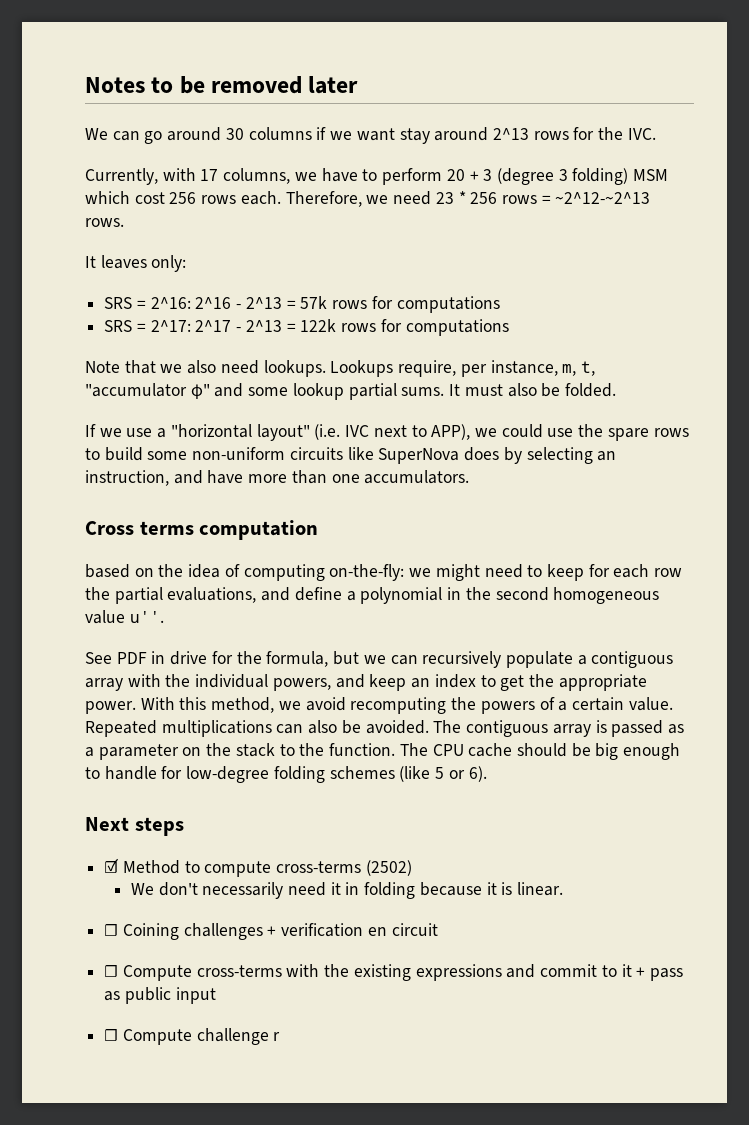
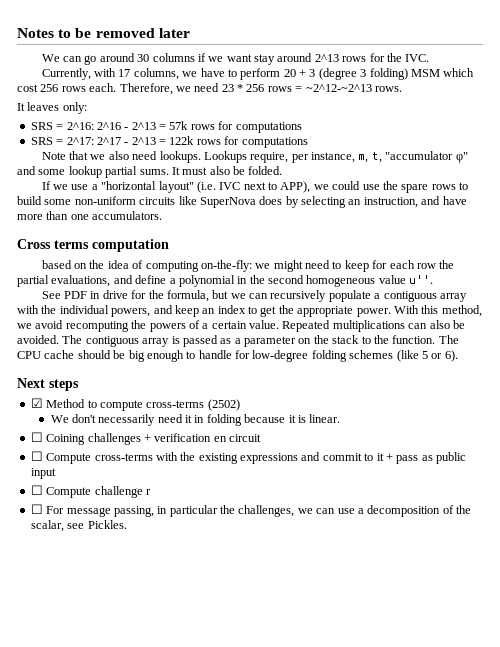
+ ☐ For message passing, in particular the challenges, we can use a decomposition of the scalar, see Pickles.

